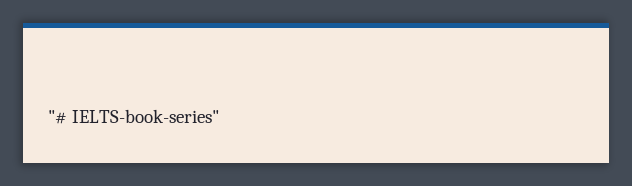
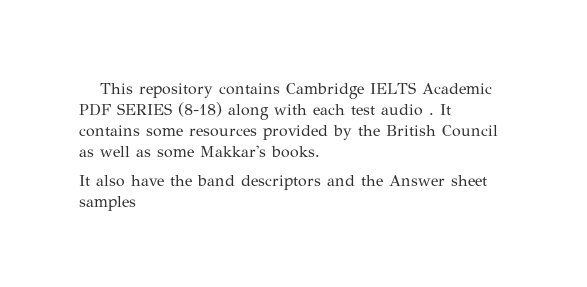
- "# IELTS-book-series"
+ This repository contains Cambridge IELTS Academic PDF SERIES (8-18) along with each test audio . It contains some resources provided by the British Council as well as some Makkar's books.
+ It also have the band descriptors and the Answer sheet samples

